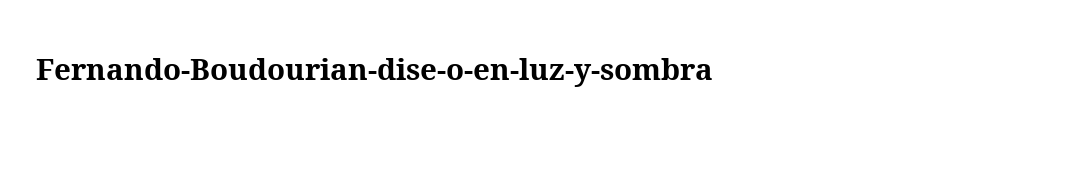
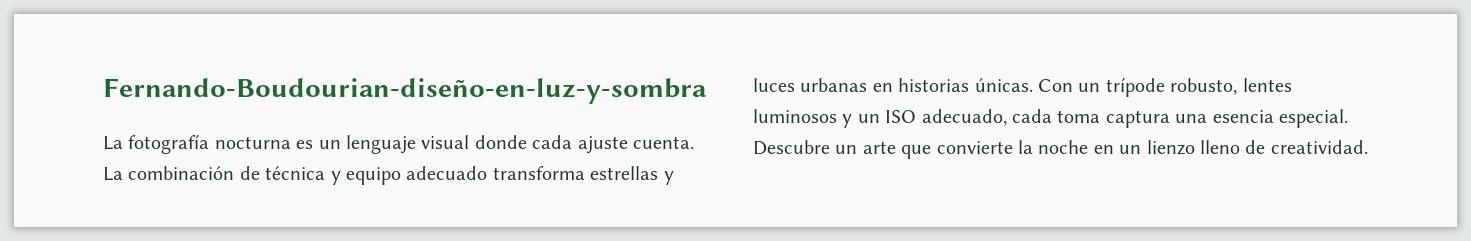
- Fernando-Boudourian-dise-o-en-luz-y-sombra
+ Fernando-Boudourian-diseño-en-luz-y-sombra
+ La fotografía nocturna es un lenguaje visual donde cada ajuste cuenta. La combinación de técnica y equipo adecuado transforma estrellas y luces urbanas en historias únicas. Con un trípode robusto, lentes luminosos y un ISO adecuado, cada toma captura una esencia especial. Descubre un arte que convierte la noche en un lienzo lleno de creatividad.

